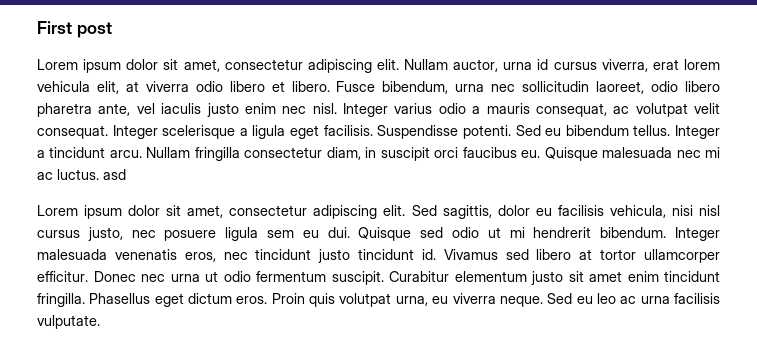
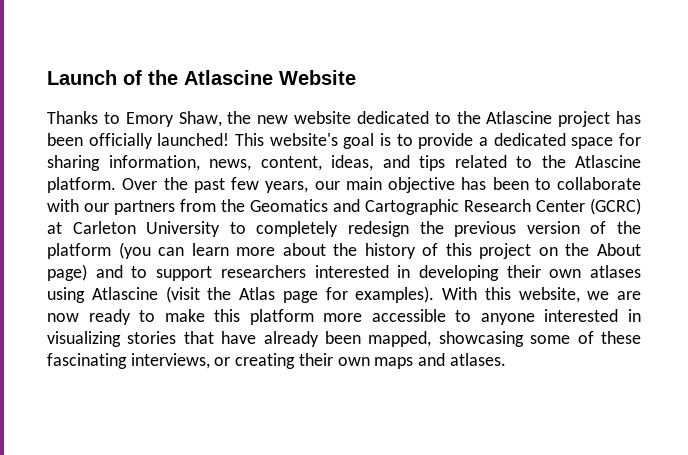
- First post
- Lorem ipsum dolor sit amet, consectetur adipiscing elit. Nullam auctor, urna id cursus viverra, erat lorem vehicula elit, at viverra odio libero et libero. Fusce bibendum, urna nec sollicitudin laoreet, odio libero pharetra ante, vel iaculis justo enim nec nisl. Integer varius odio a mauris consequat, ac volutpat velit consequat. Integer scelerisque a ligula eget facilisis. Suspendisse potenti. Sed eu bibendum tellus. Integer a tincidunt arcu. Nullam fringilla consectetur diam, in suscipit orci faucibus eu. Quisque malesuada nec mi ac luctus. asd
- Lorem ipsum dolor sit amet, consectetur adipiscing elit. Sed sagittis, dolor eu facilisis vehicula, nisi nisl cursus justo, nec posuere ligula sem eu dui. Quisque sed odio ut mi hendrerit bibendum. Integer malesuada venenatis eros, nec tincidunt justo tincidunt id. Vivamus sed libero at tortor ullamcorper efficitur. Donec nec urna ut odio fermentum suscipit. Curabitur elementum justo sit amet enim tincidunt fringilla. Phasellus eget dictum eros. Proin quis volutpat urna, eu viverra neque. Sed eu leo ac urna facilisis vulputate.
+ Launch of the Atlascine Website
+ Thanks to Emory Shaw, the new website dedicated to the Atlascine project has been officially launched! This website's goal is to provide a dedicated space for sharing information, news, content, ideas, and tips related to the Atlascine platform. Over the past few years, our main objective has been to collaborate with our partners from the Geomatics and Cartographic Research Center (GCRC) at Carleton University to completely redesign the previous version of the platform (you can learn more about the history of this project on the About page) and to support researchers interested in developing their own atlases using Atlascine (visit the Atlas page for examples). With this website, we are now ready to make this platform more accessible to anyone interested in visualizing stories that have already been mapped, showcasing some of these fascinating interviews, or creating their own maps and atlases.

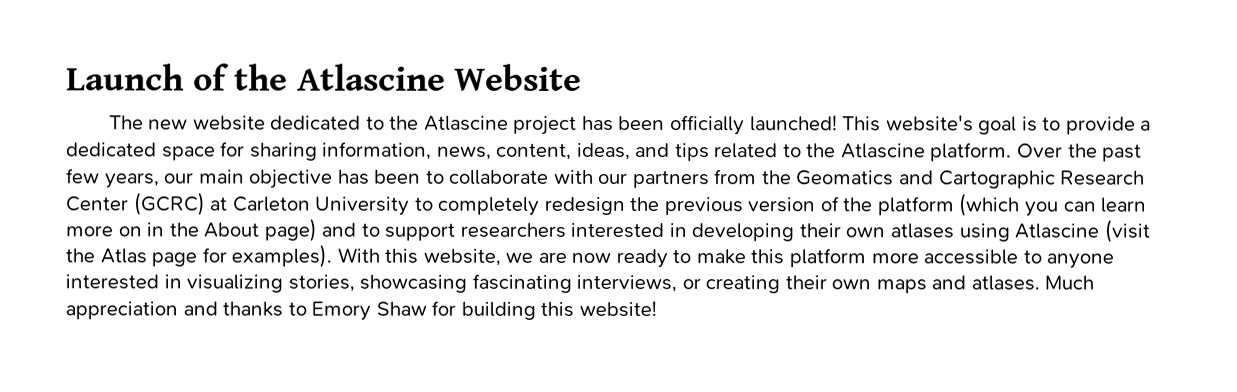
- Thanks to Emory Shaw, the new website dedicated to the Atlascine project has been officially launched!
+ The new website dedicated to the Atlascine project has been officially launched!
- Over the past few years, our main objective has been to collaborate with our partners from the Geomatics and Cartographic Research Center (GCRC) at Carleton University to completely redesign the previous version of the platform (you can learn more about the history of this project on the About page) and to support researchers interested in developing their own atlases using Atlascine (visit the Atlas page for examples).
+ Over the past few years, our main objective has been to collaborate with our partners from the Geomatics and Cartographic Research Center (GCRC) at Carleton University to completely redesign the previous version of the platform (which you can learn more on in the About page) and to support researchers interested in developing their own atlases using Atlascine (visit the Atlas page for examples).
- With this website, we are now ready to make this platform more accessible to anyone interested in visualizing stories that have already been mapped, showcasing some of these fascinating interviews, or creating their own maps and atlases.
+ With this website, we are now ready to make this platform more accessible to anyone interested in visualizing stories, showcasing fascinating interviews, or creating their own maps and atlases.
+ Much appreciation and thanks to Emory Shaw for building this website!

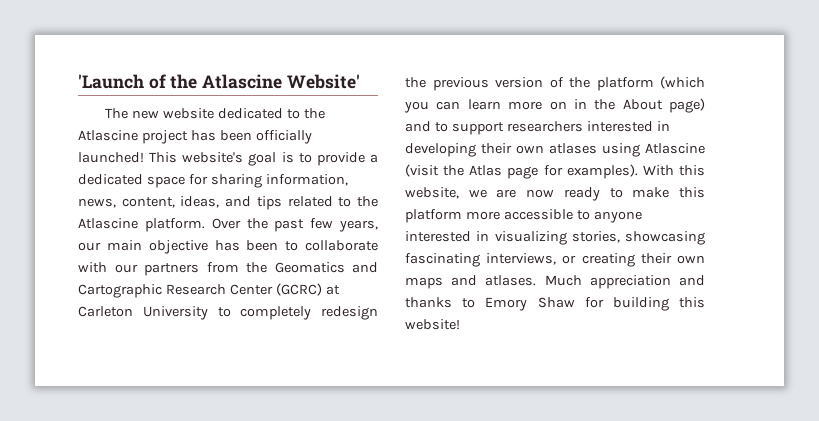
- Launch of the Atlascine Website
+ 'Launch of the Atlascine Website'

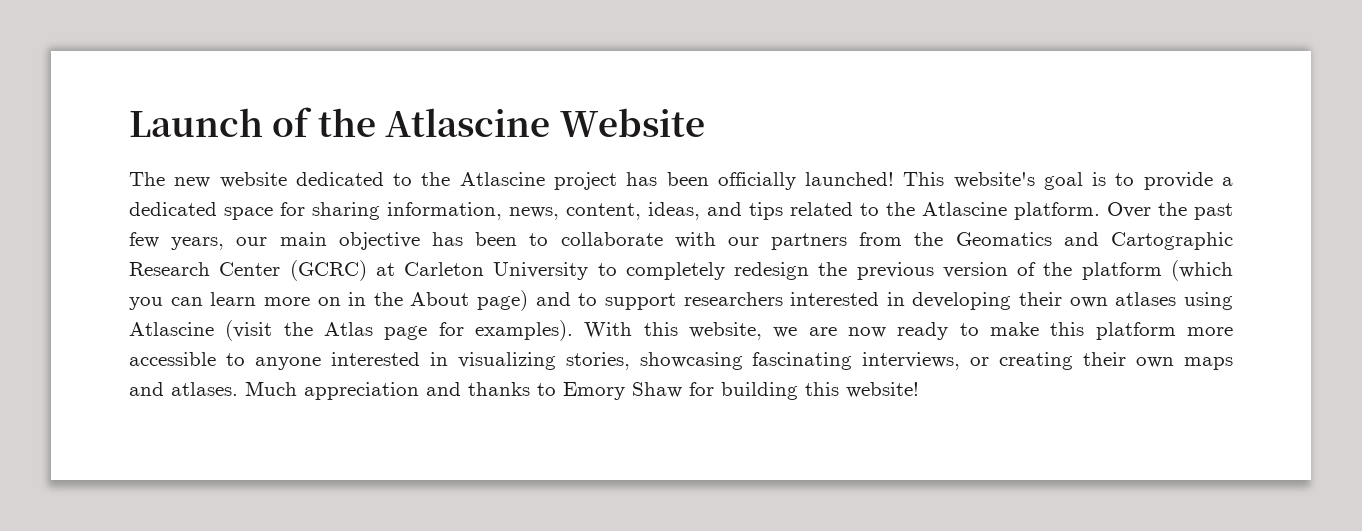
- 'Launch of the Atlascine Website'
+ Launch of the Atlascine Website

